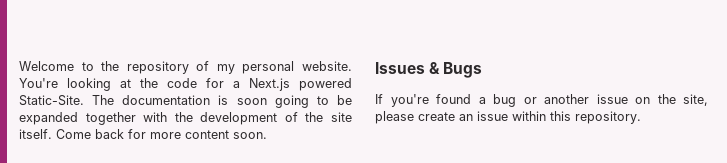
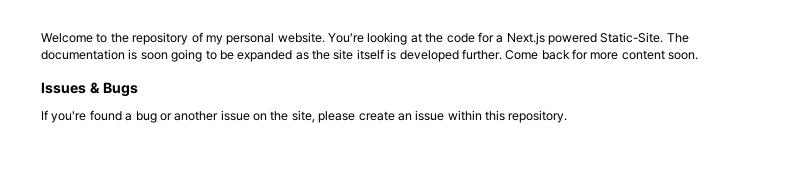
- The documentation is soon going to be expanded together with the development of the site itself.
+ The documentation is soon going to be expanded as the site itself is developed further.

